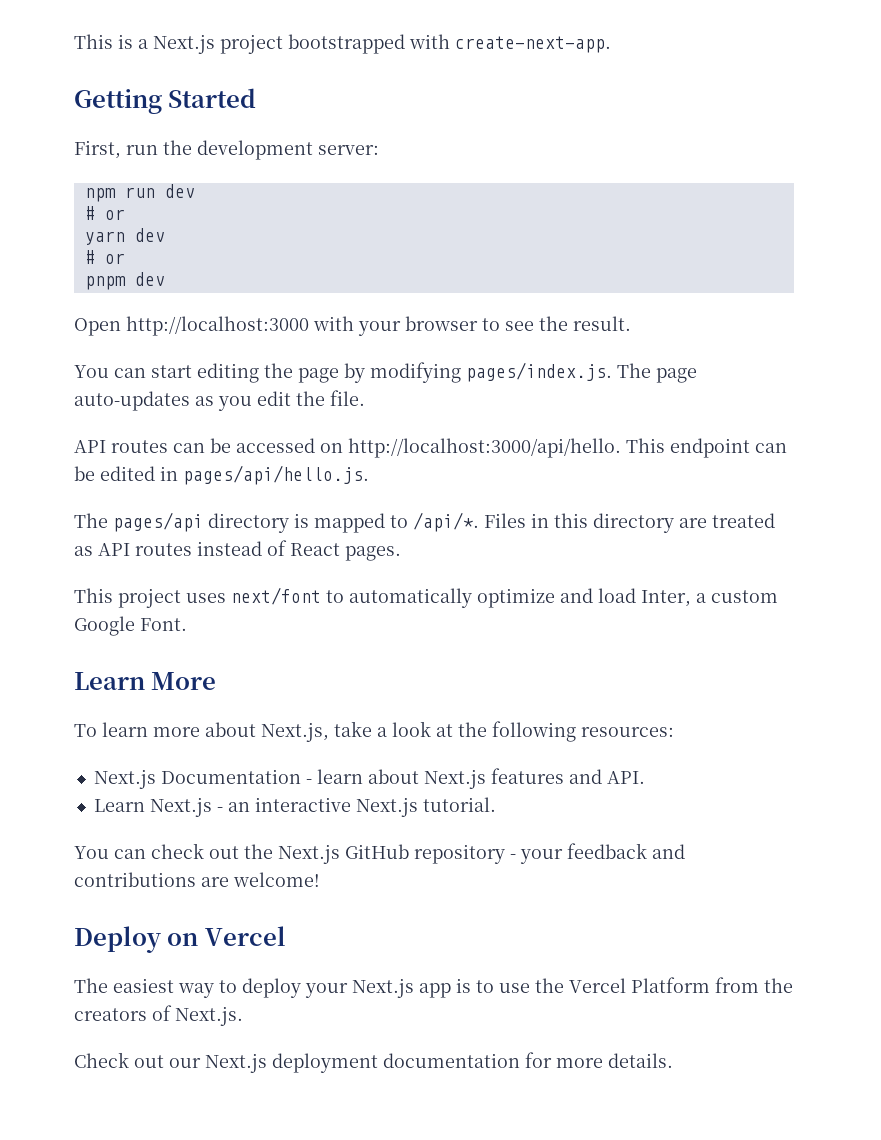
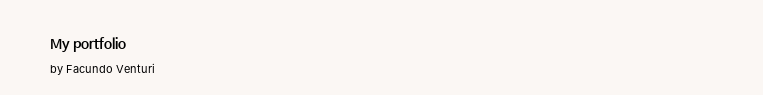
- This is a Next.js project bootstrapped with create-next-app.
- Getting Started
- First, run the development server:
- npm run dev
- # or
- yarn dev
- # or
- pnpm dev
- Open http://localhost:3000 with your browser to see the result.
- You can start editing the page by modifying pages/index.js. The page auto-updates as you edit the file.
- API routes can be accessed on http://localhost:3000/api/hello. This endpoint can be edited in pages/api/hello.js.
- The pages/api directory is mapped to /api/*. Files in this directory are treated as API routes instead of React pages.
- This project uses next/font to automatically optimize and load Inter, a custom Google Font.
- Learn More
- To learn more about Next.js, take a look at the following resources:
- Next.js Documentation - learn about Next.js features and API.
- Learn Next.js - an interactive Next.js tutorial.
- You can check out the Next.js GitHub repository - your feedback and contributions are welcome!
- Deploy on Vercel
- The easiest way to deploy your Next.js app is to use the Vercel Platform from the creators of Next.js.
- Check out our Next.js deployment documentation for more details.
+ My portfolio
+ by Facundo Venturi

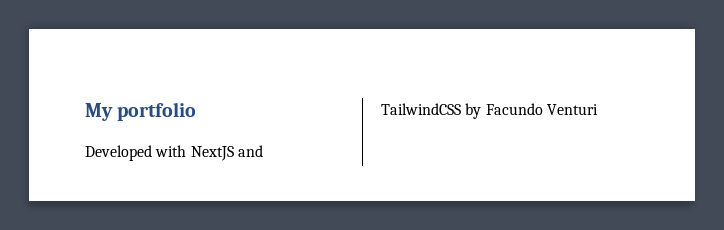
- by Facundo Venturi
+ Developed with NextJS and TailwindCSS by Facundo Venturi

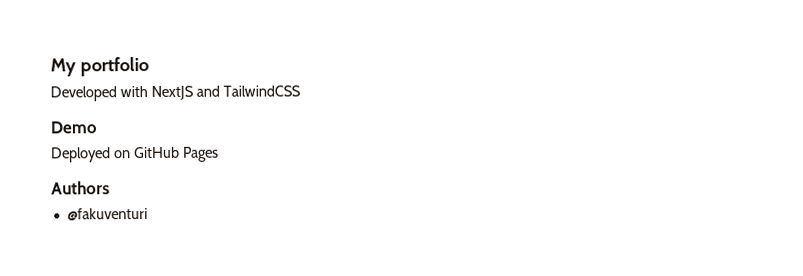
- Developed with NextJS and TailwindCSS by Facundo Venturi
+ Developed with NextJS and TailwindCSS
+ Demo
+ Deployed on GitHub Pages
+ Authors
+ @fakuventuri

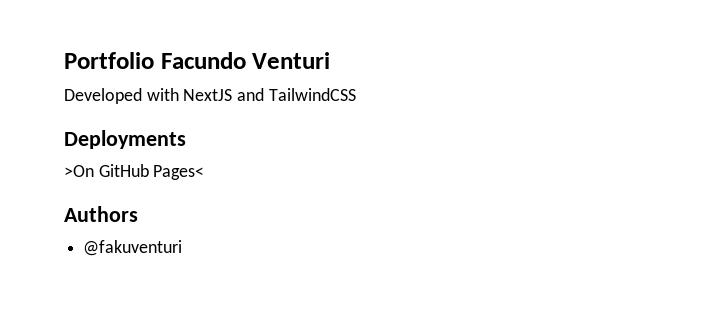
- My portfolio
+ Portfolio Facundo Venturi
- Demo
- Deployed on GitHub Pages
+ Deployments
+ >On GitHub Pages<

